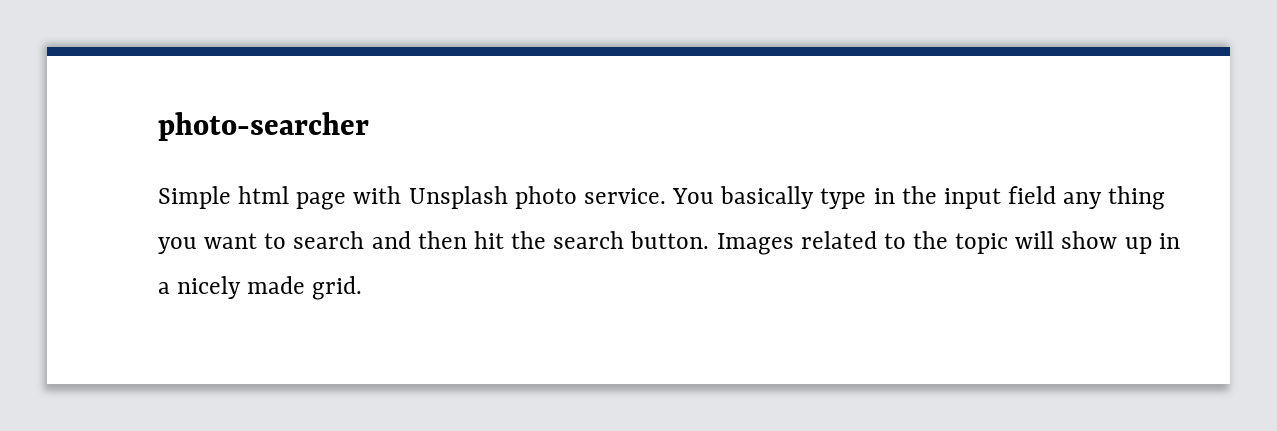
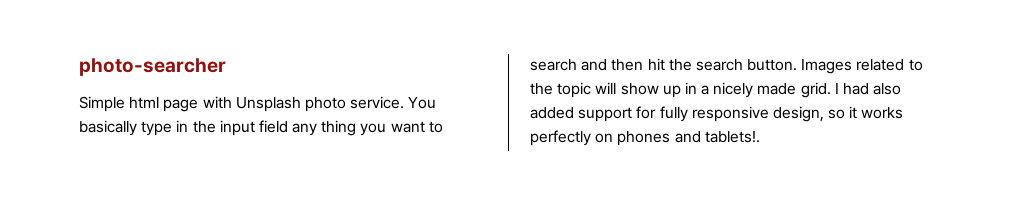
+ I had also added support for fully responsive design, so it works perfectly on phones and tablets!.

